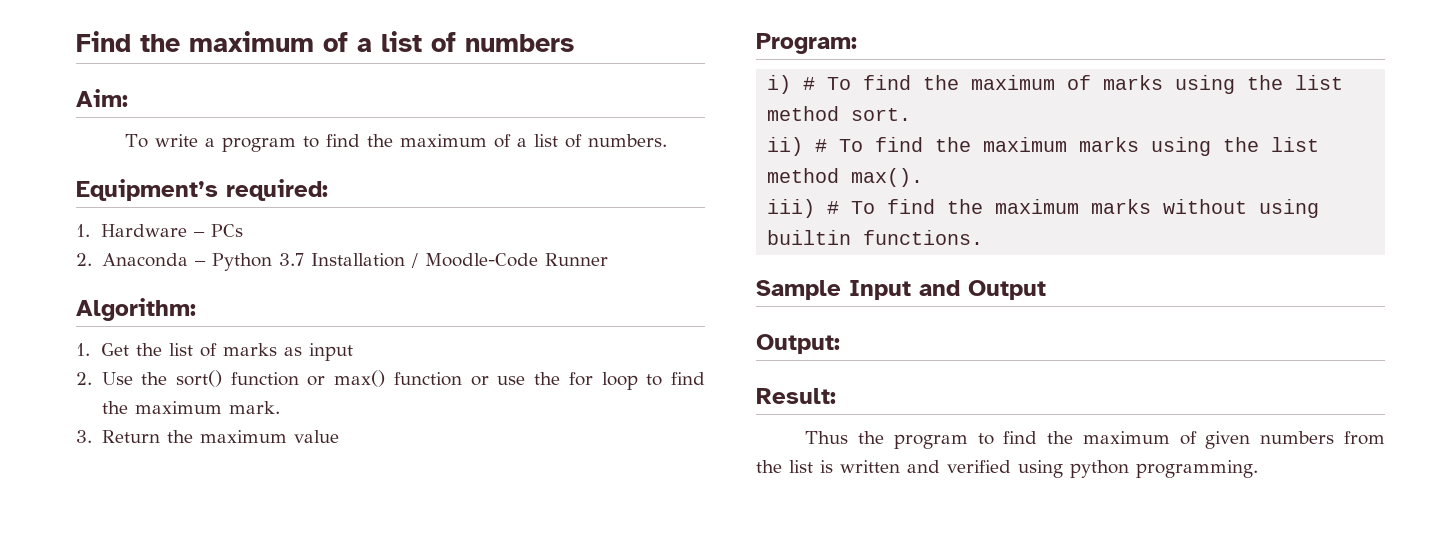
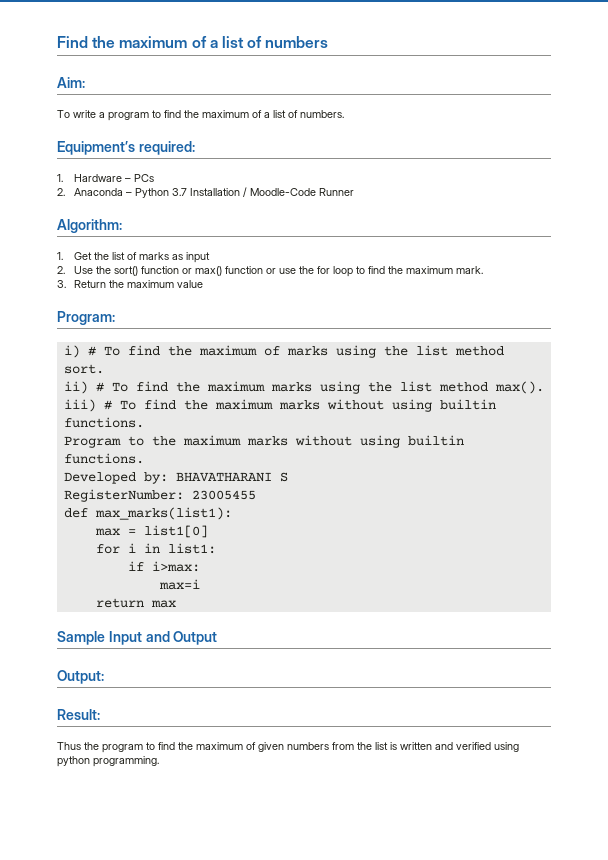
+ Program to the maximum marks without using builtin functions.
+ Developed by: BHAVATHARANI S
+ RegisterNumber: 23005455
+ def max_marks(list1):
+ max = list1[0]
+ for i in list1:
+ if i>max:
+ max=i
+ return max

